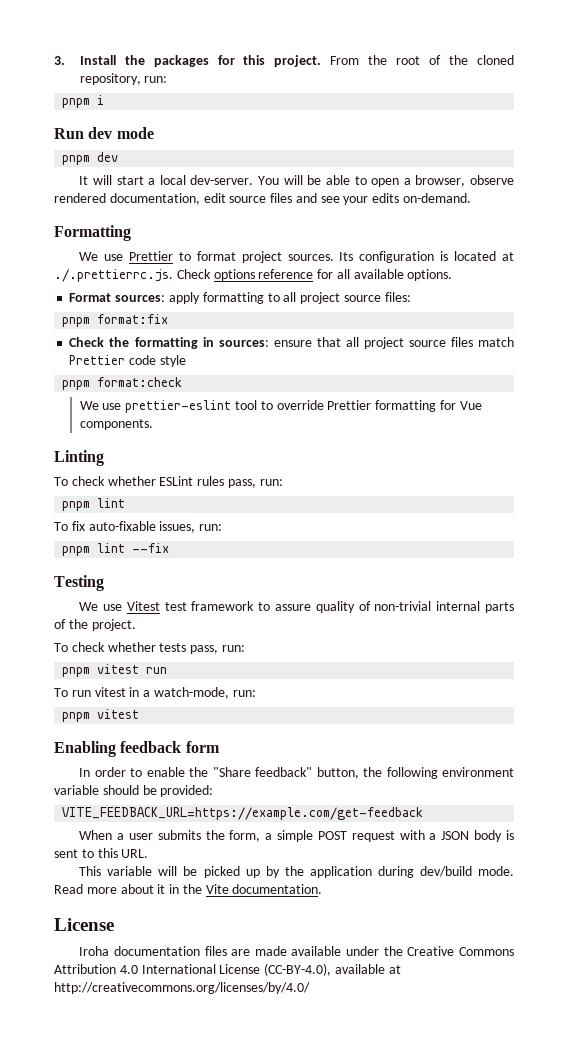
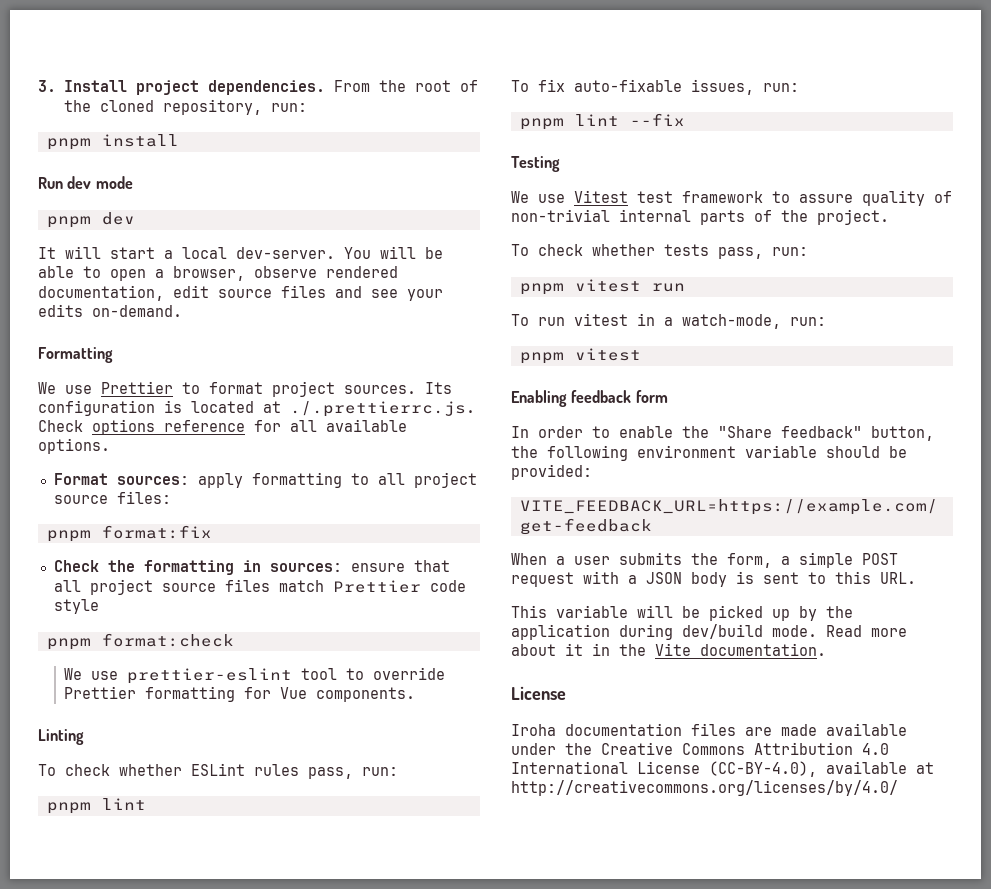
- 3. Install the packages for this project.
+ 3. Install project dependencies.
- pnpm i
+ pnpm install

